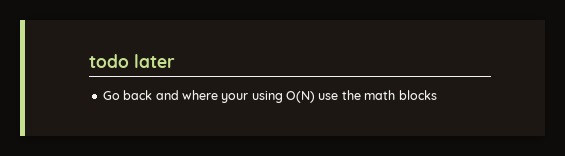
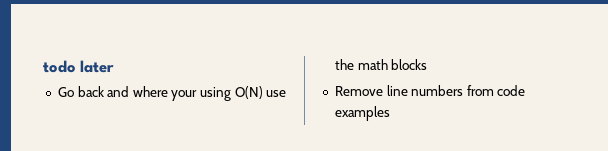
+ Remove line numbers from code examples

